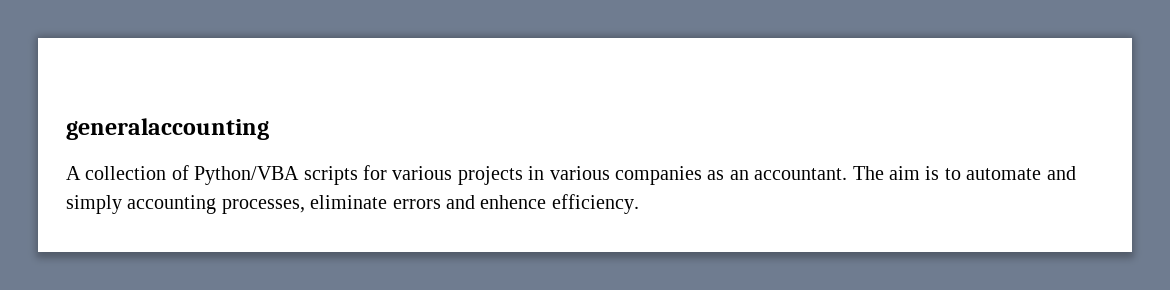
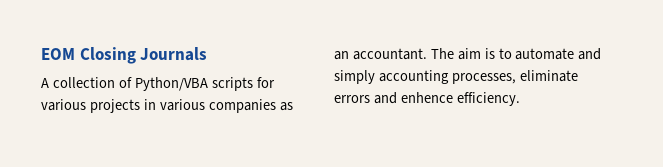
- generalaccounting
+ EOM Closing Journals

